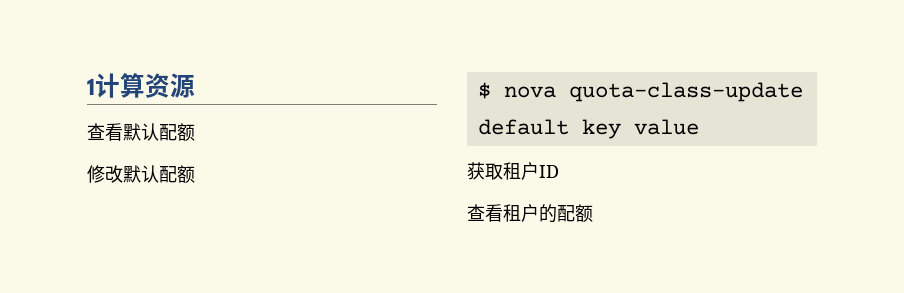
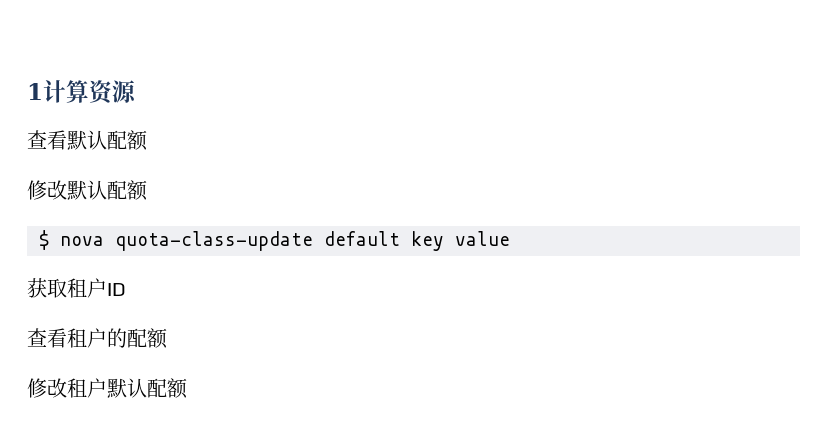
+ 修改租户默认配额

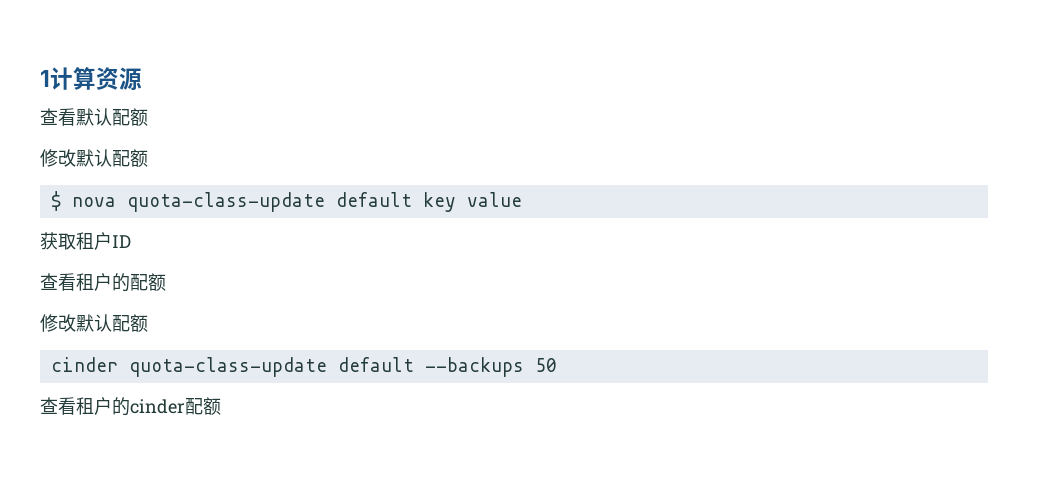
  查看租户的配额
- 修改租户默认配额
+ 修改默认配额
+ cinder quota-class-update default --backups 50
+ 查看租户的cinder配额

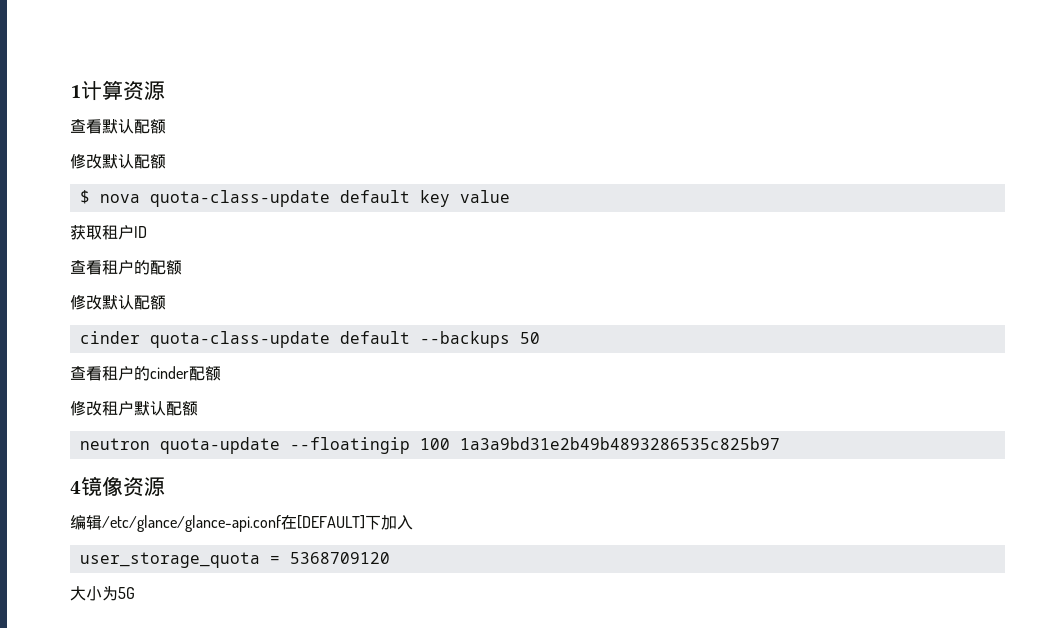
+ 修改租户默认配额
+ neutron quota-update --floatingip 100 1a3a9bd31e2b49b4893286535c825b97
+ 4镜像资源
+ 编辑/etc/glance/glance-api.conf在[DEFAULT]下加入
+ user_storage_quota = 5368709120
+ 大小为5G

